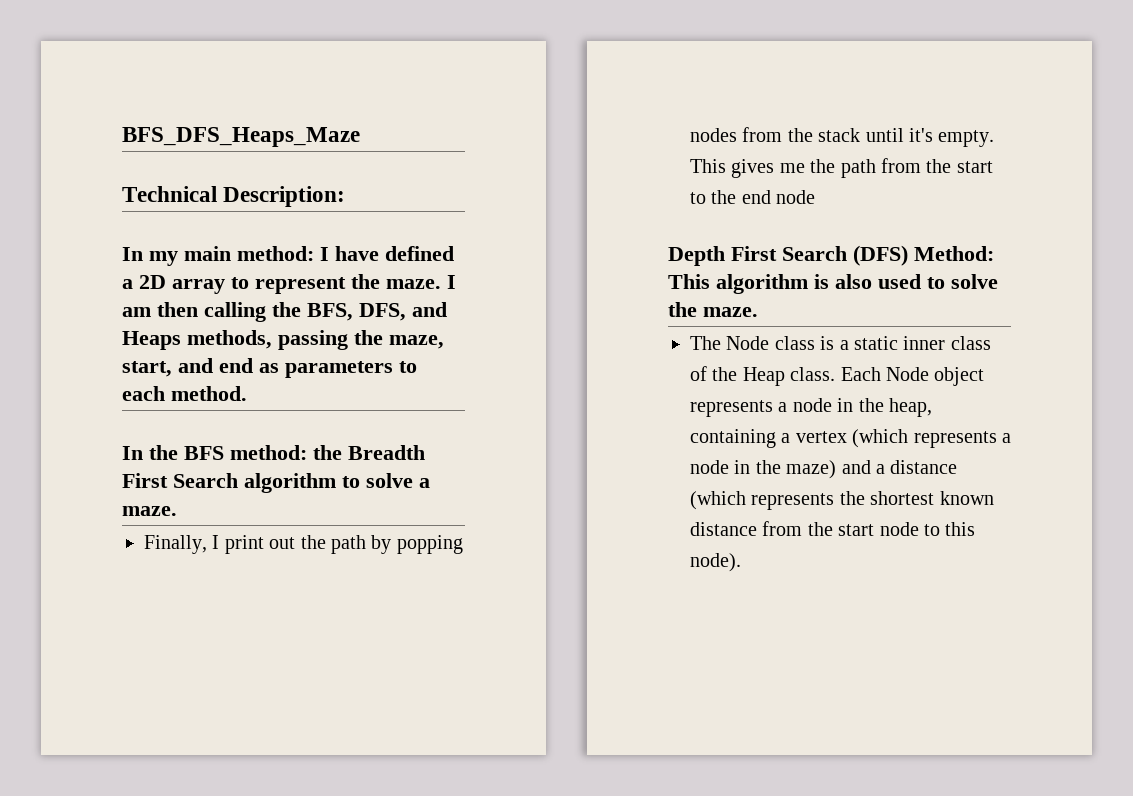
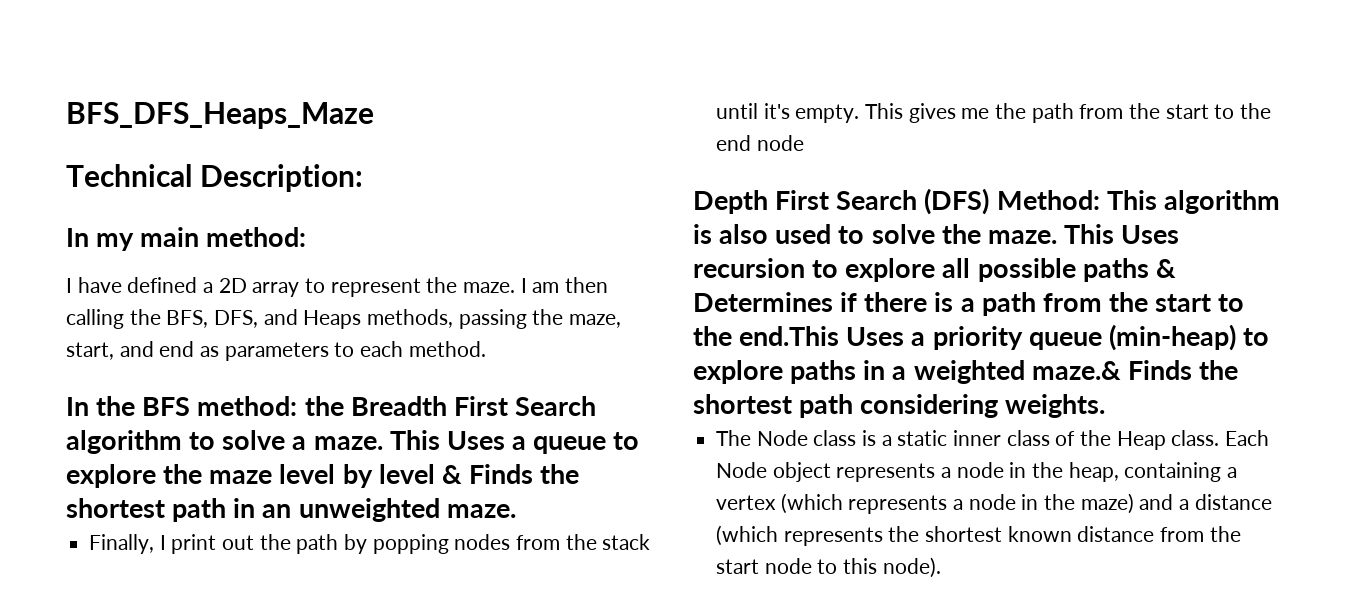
- In my main method: I have defined a 2D array to represent the maze.
+ In my main method:
+ I have defined a 2D array to represent the maze.
+ This Uses a queue to explore the maze level by level & Finds the shortest path in an unweighted maze.
+ This Uses recursion to explore all possible paths & Determines if there is a path from the start to the end.This Uses a priority queue (min-heap) to explore paths in a weighted maze.& Finds the shortest path considering weights.

